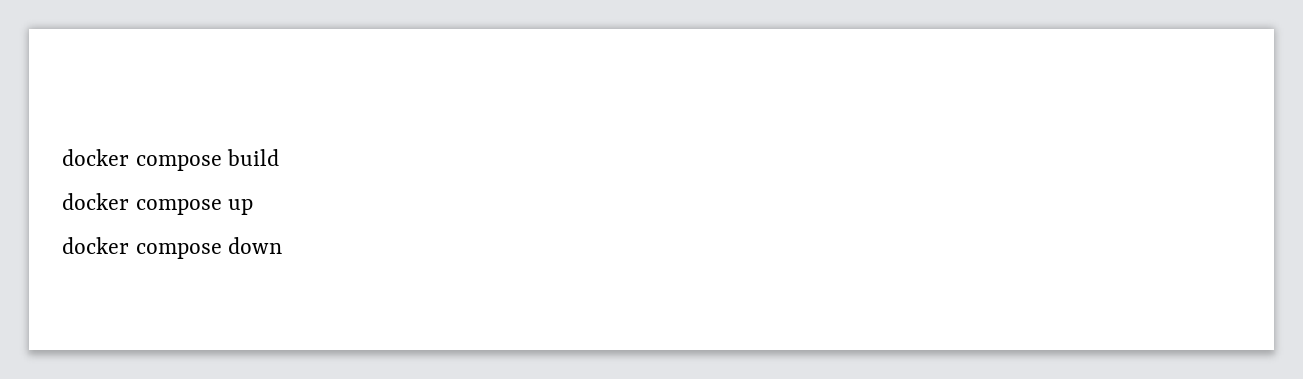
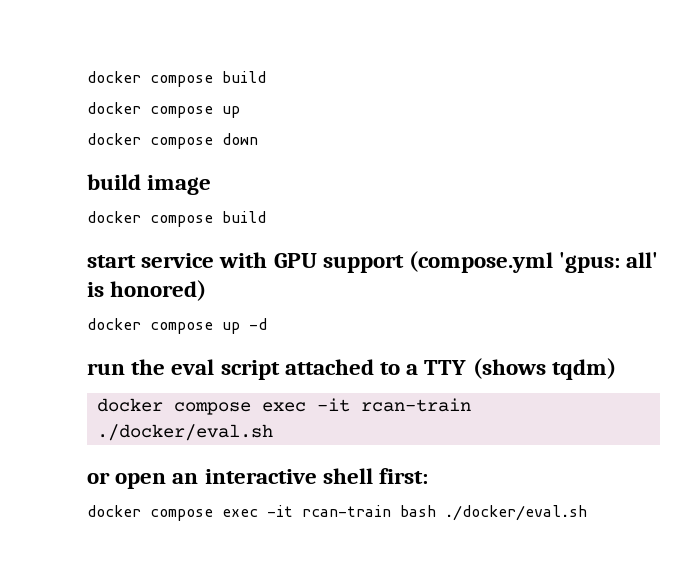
+ build image
+ docker compose build
+ start service with GPU support (compose.yml 'gpus: all' is honored)
+ docker compose up -d
+ run the eval script attached to a TTY (shows tqdm)
+ docker compose exec -it rcan-train ./docker/eval.sh
+ or open an interactive shell first:
+ docker compose exec -it rcan-train bash ./docker/eval.sh

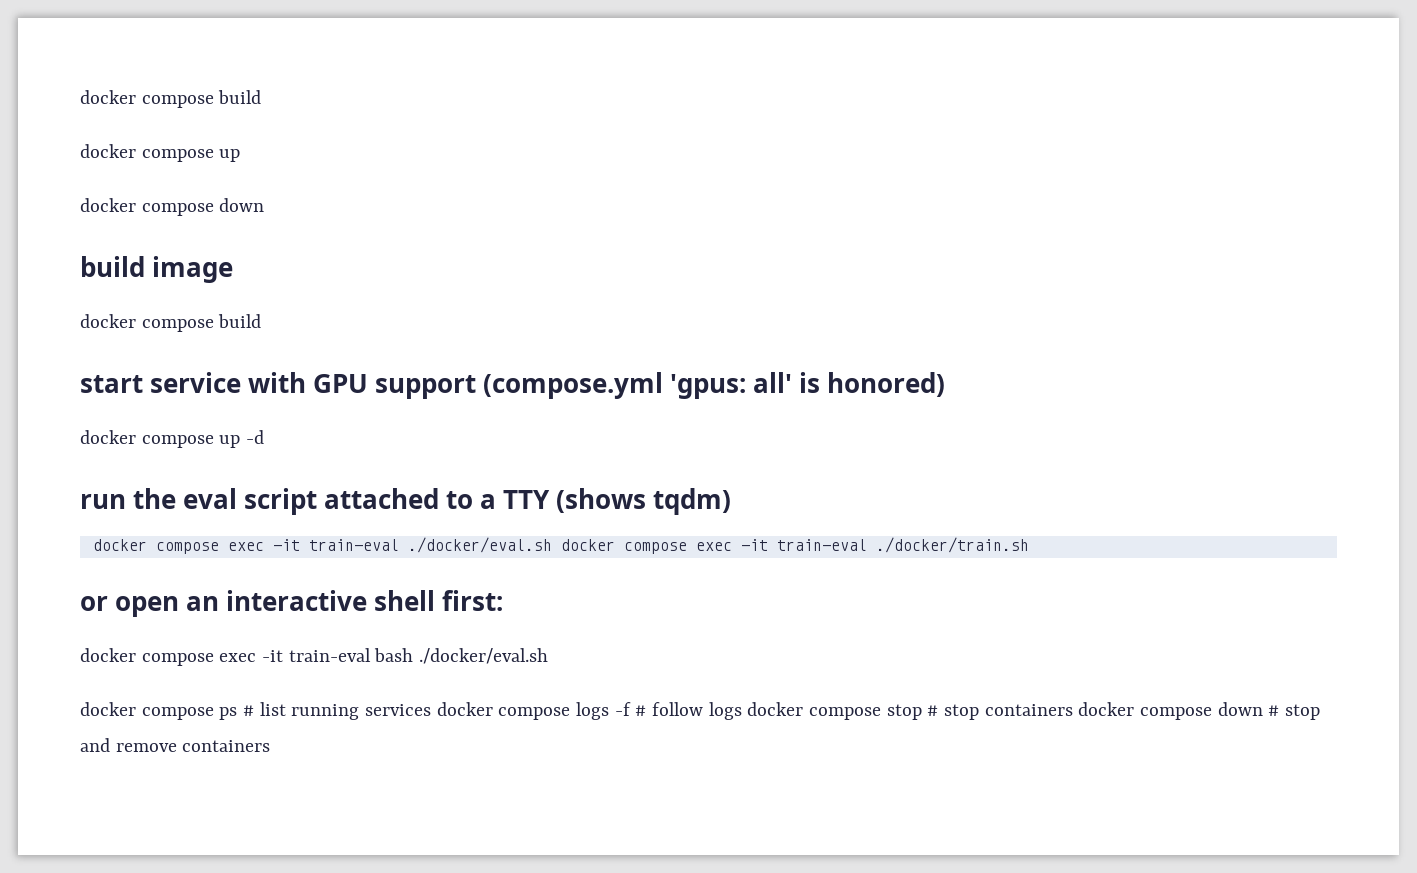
- docker compose exec -it rcan-train ./docker/eval.sh
+ docker compose exec -it train-eval ./docker/eval.sh docker compose exec -it train-eval ./docker/train.sh
- docker compose exec -it rcan-train bash ./docker/eval.sh
+ docker compose exec -it train-eval bash ./docker/eval.sh
+ docker compose ps # list running services docker compose logs -f # follow logs docker compose stop # stop containers docker compose down # stop and remove containers

